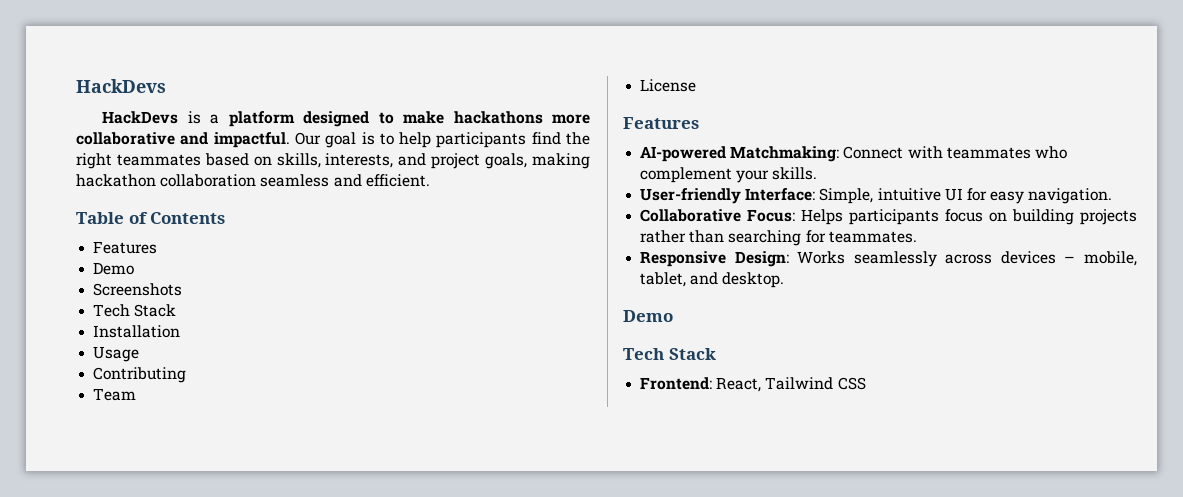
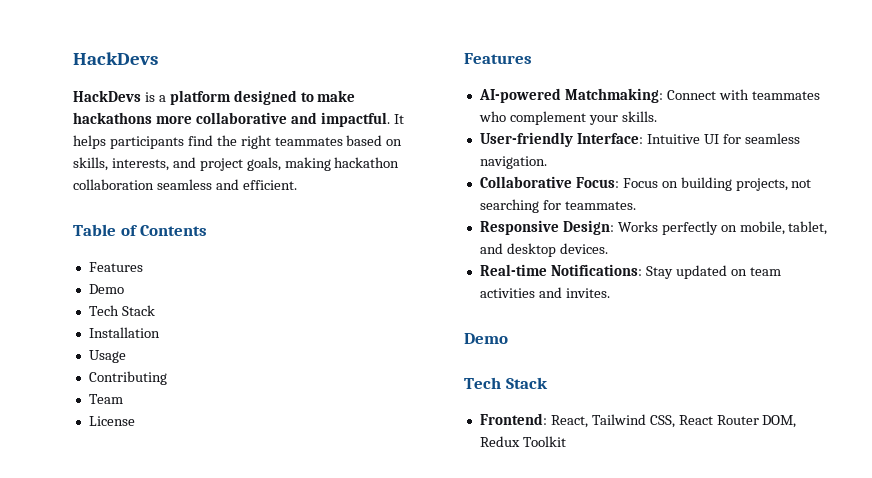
- Our goal is to help participants find the right teammates based on skills, interests, and project goals, making hackathon collaboration seamless and efficient.
+ It helps participants find the right teammates based on skills, interests, and project goals, making hackathon collaboration seamless and efficient.
- Screenshots
- User-friendly Interface: Simple, intuitive UI for easy navigation.
+ User-friendly Interface: Intuitive UI for seamless navigation.
- Collaborative Focus: Helps participants focus on building projects rather than searching for teammates.
+ Collaborative Focus: Focus on building projects, not searching for teammates.
- Responsive Design: Works seamlessly across devices – mobile, tablet, and desktop.
+ Responsive Design: Works perfectly on mobile, tablet, and desktop devices.
+ Real-time Notifications: Stay updated on team activities and invites.
- Frontend: React, Tailwind CSS
+ Frontend: React, Tailwind CSS, React Router DOM, Redux Toolkit

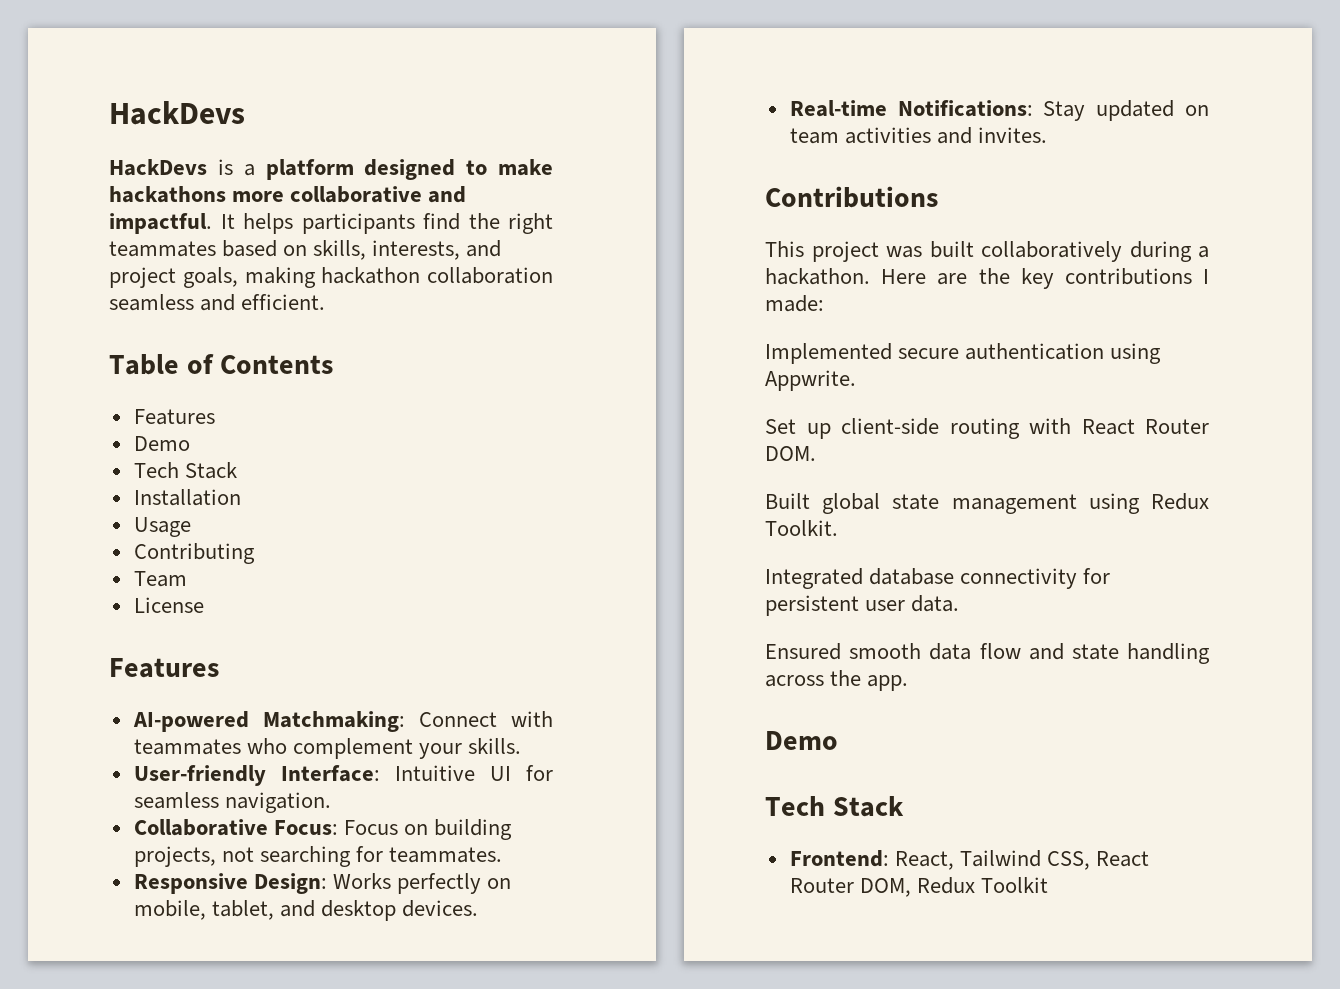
+ Contributions
+ This project was built collaboratively during a hackathon. Here are the key contributions I made:
+ Implemented secure authentication using Appwrite.
+ Set up client-side routing with React Router DOM.
+ Built global state management using Redux Toolkit.
+ Integrated database connectivity for persistent user data.
+ Ensured smooth data flow and state handling across the app.

